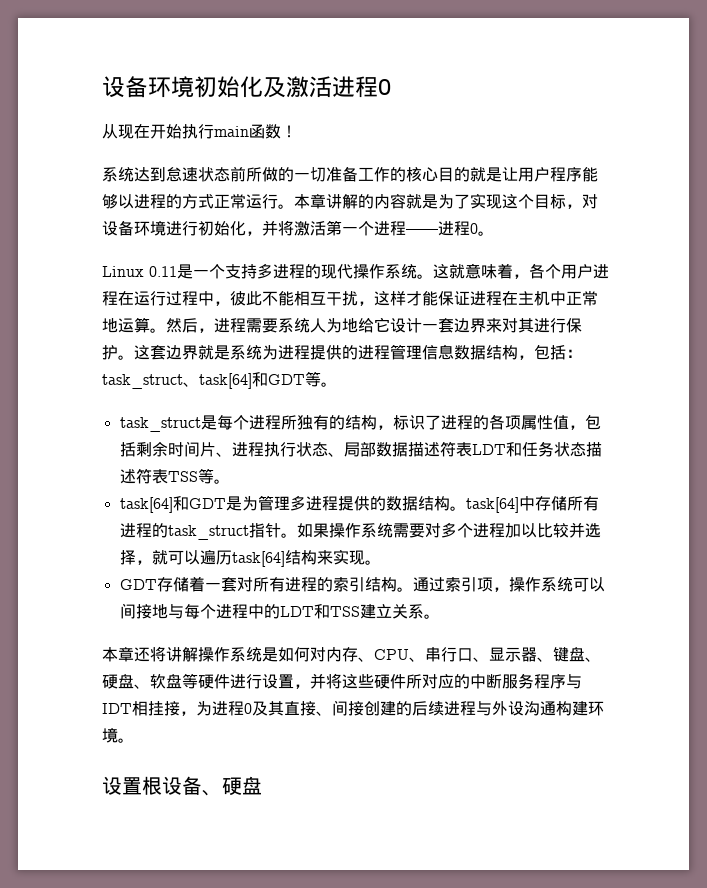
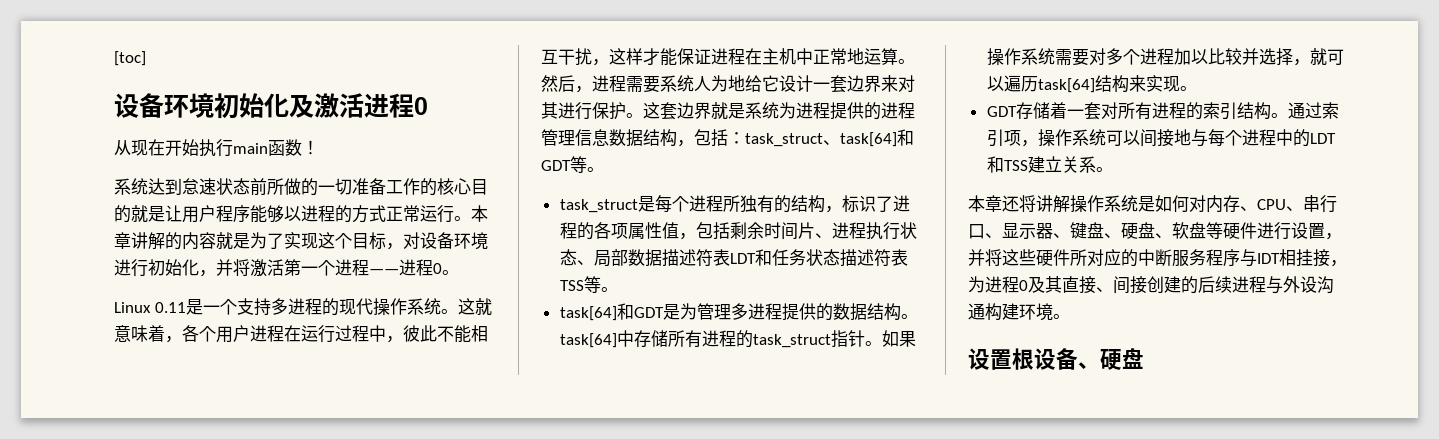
+ [toc]

